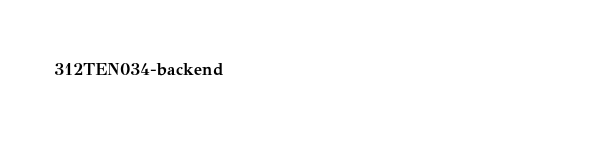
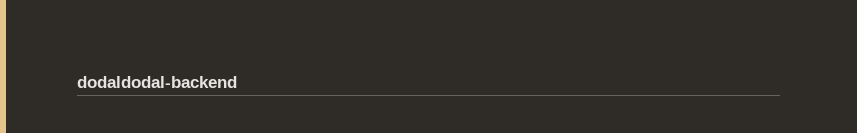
- 312TEN034-backend
+ dodaldodal-backend

